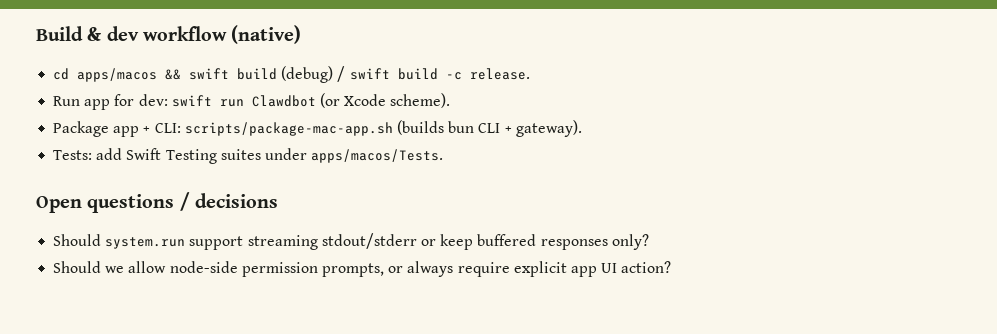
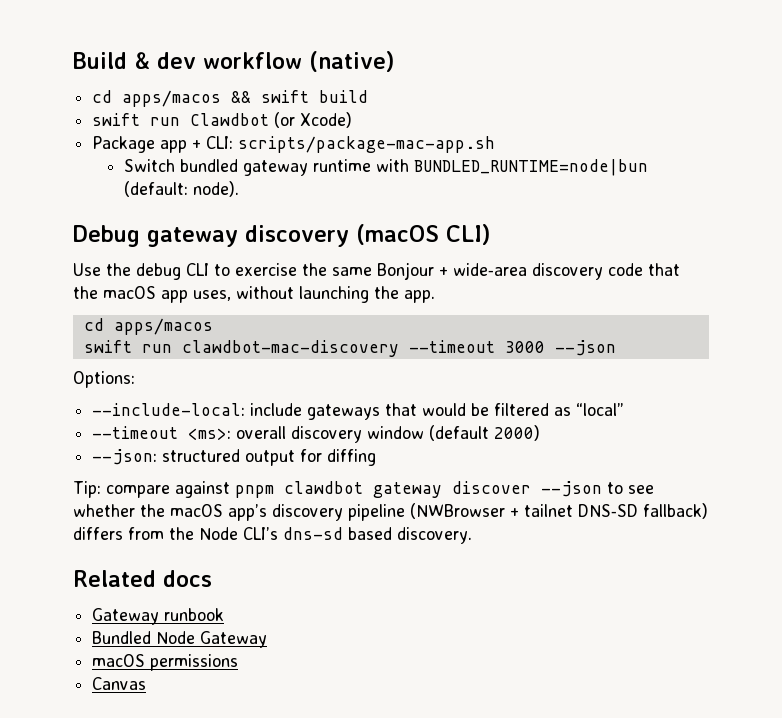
- cd apps/macos && swift build (debug) / swift build -c release.
- Run app for dev: swift run Clawdbot (or Xcode scheme).
+ cd apps/macos && swift build
+ swift run Clawdbot (or Xcode)
- Package app + CLI: scripts/package-mac-app.sh (builds bun CLI + gateway).
- Tests: add Swift Testing suites under apps/macos/Tests.
- Open questions / decisions
- Should system.run support streaming stdout/stderr or keep buffered responses only?
- Should we allow node‑side permission prompts, or always require explicit app UI action?
+ Package app + CLI: scripts/package-mac-app.sh
+ Switch bundled gateway runtime with BUNDLED_RUNTIME=node|bun (default: node).
+ Debug gateway discovery (macOS CLI)
+ Use the debug CLI to exercise the same Bonjour + wide‑area discovery code that the macOS app uses, without launching the app.
+ cd apps/macos
+ swift run clawdbot-mac-discovery --timeout 3000 --json
+ Options:
+ --include-local: include gateways that would be filtered as “local”
+ --timeout <ms>: overall discovery window (default 2000)
+ --json: structured output for diffing
+ Tip: compare against pnpm clawdbot gateway discover --json to see whether the macOS app’s discovery pipeline (NWBrowser + tailnet DNS‑SD fallback) differs from the Node CLI’s dns-sd based discovery.
+ Related docs
+ Gateway runbook
+ Bundled Node Gateway
+ macOS permissions
+ Canvas

